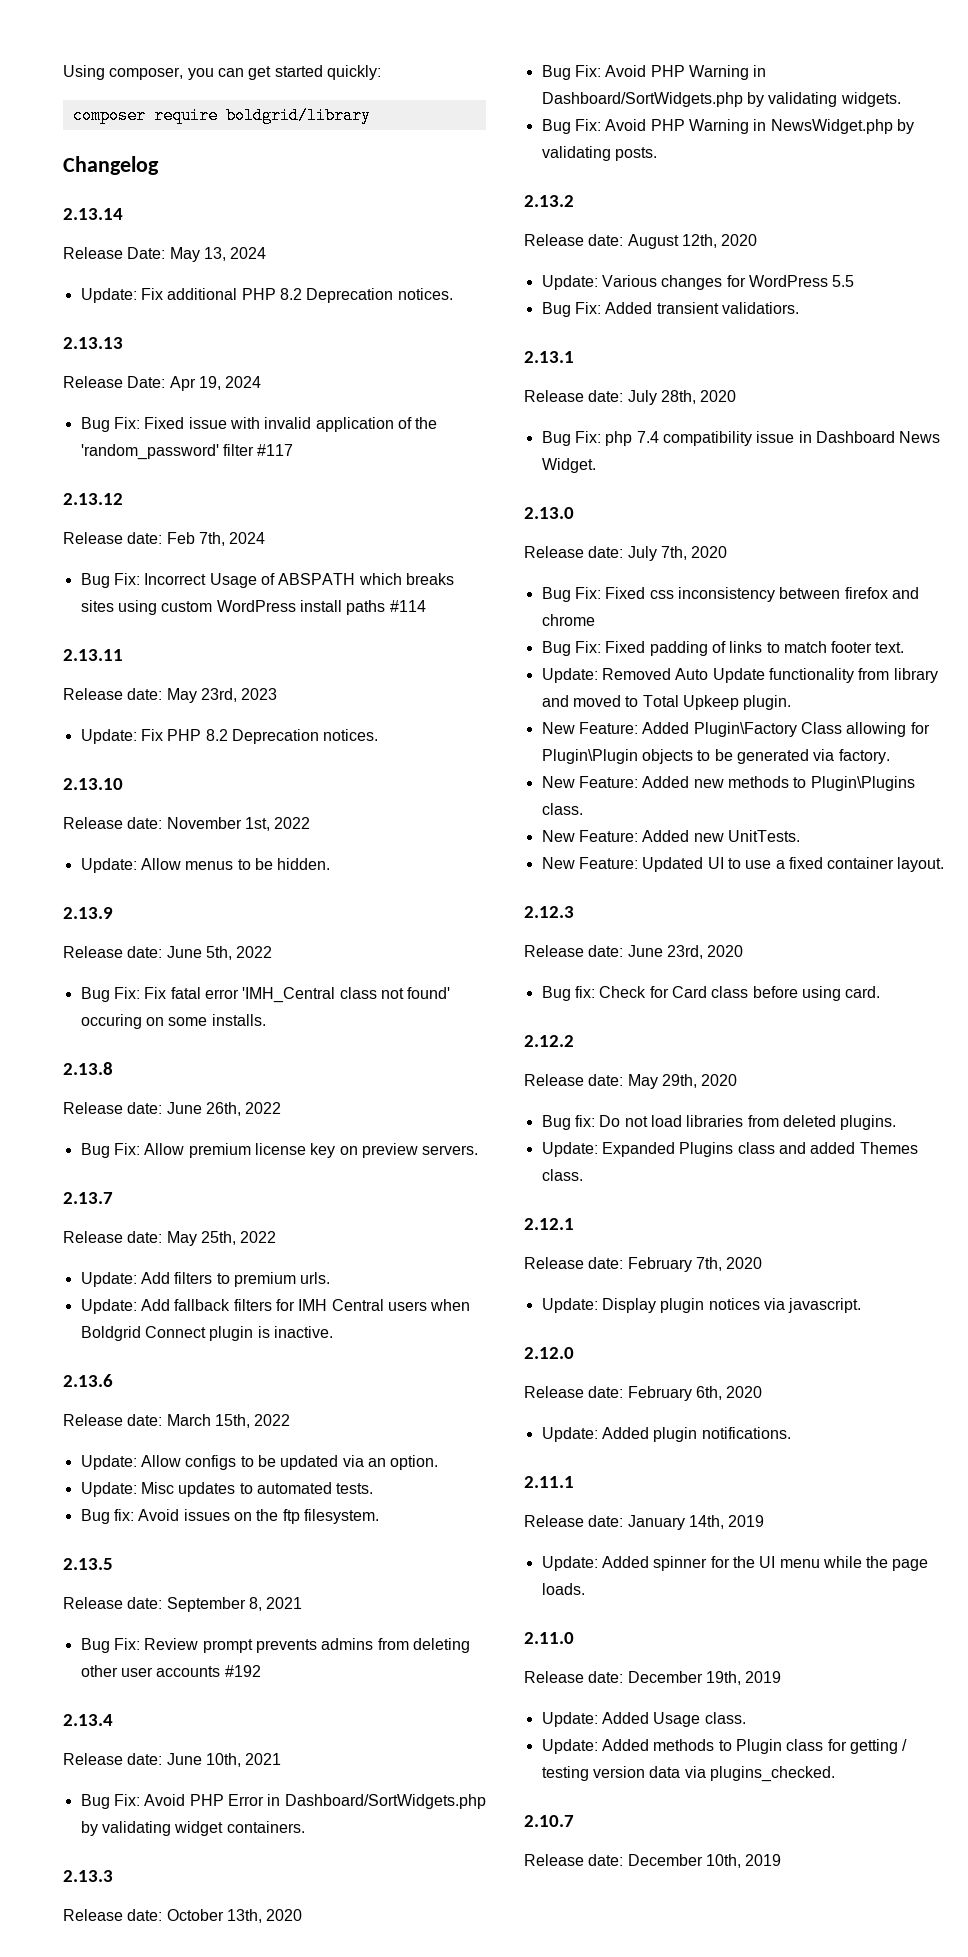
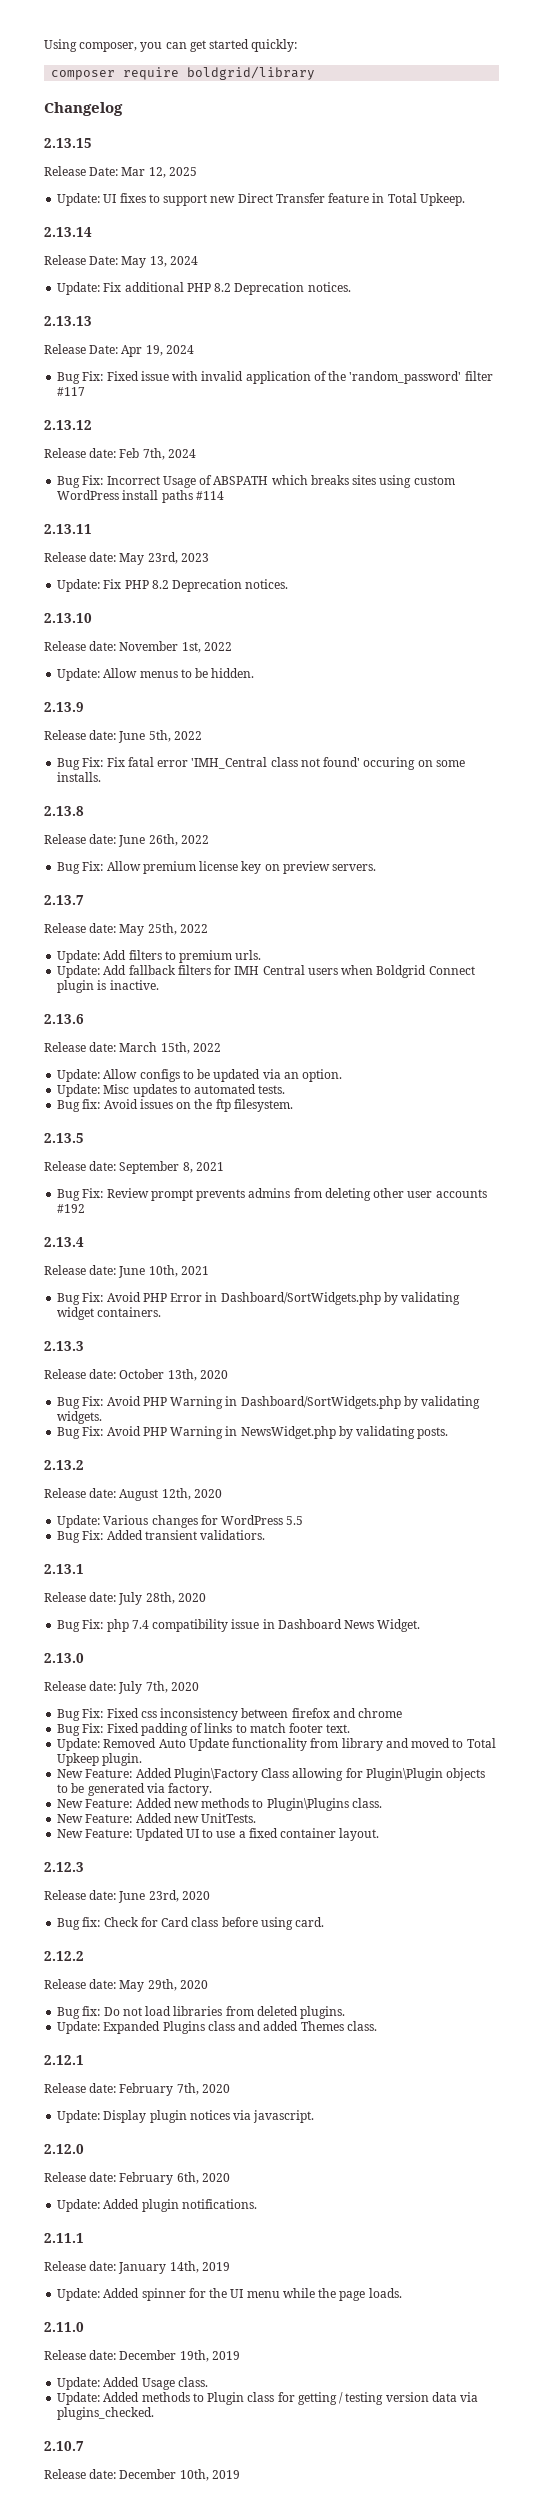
+ 2.13.15
+ Release Date: Mar 12, 2025
+ Update: UI fixes to support new Direct Transfer feature in Total Upkeep.

